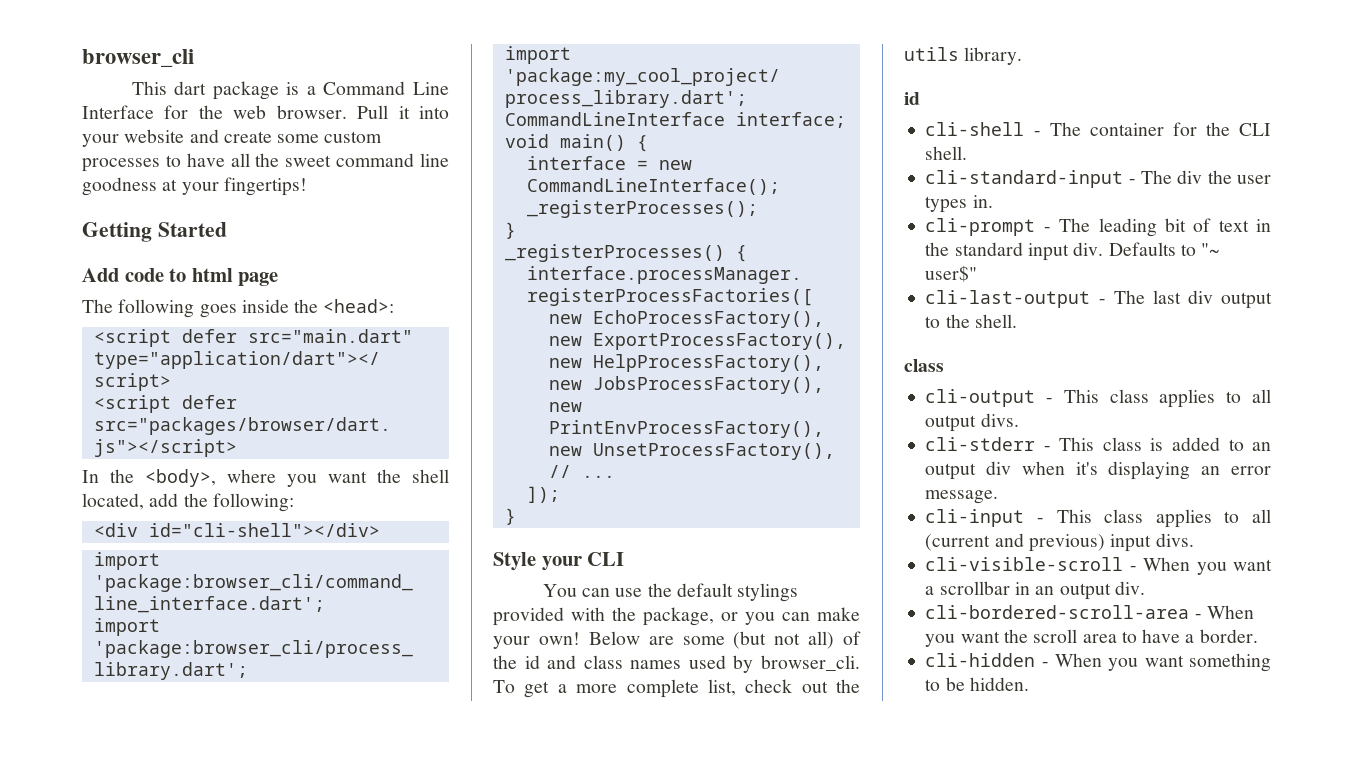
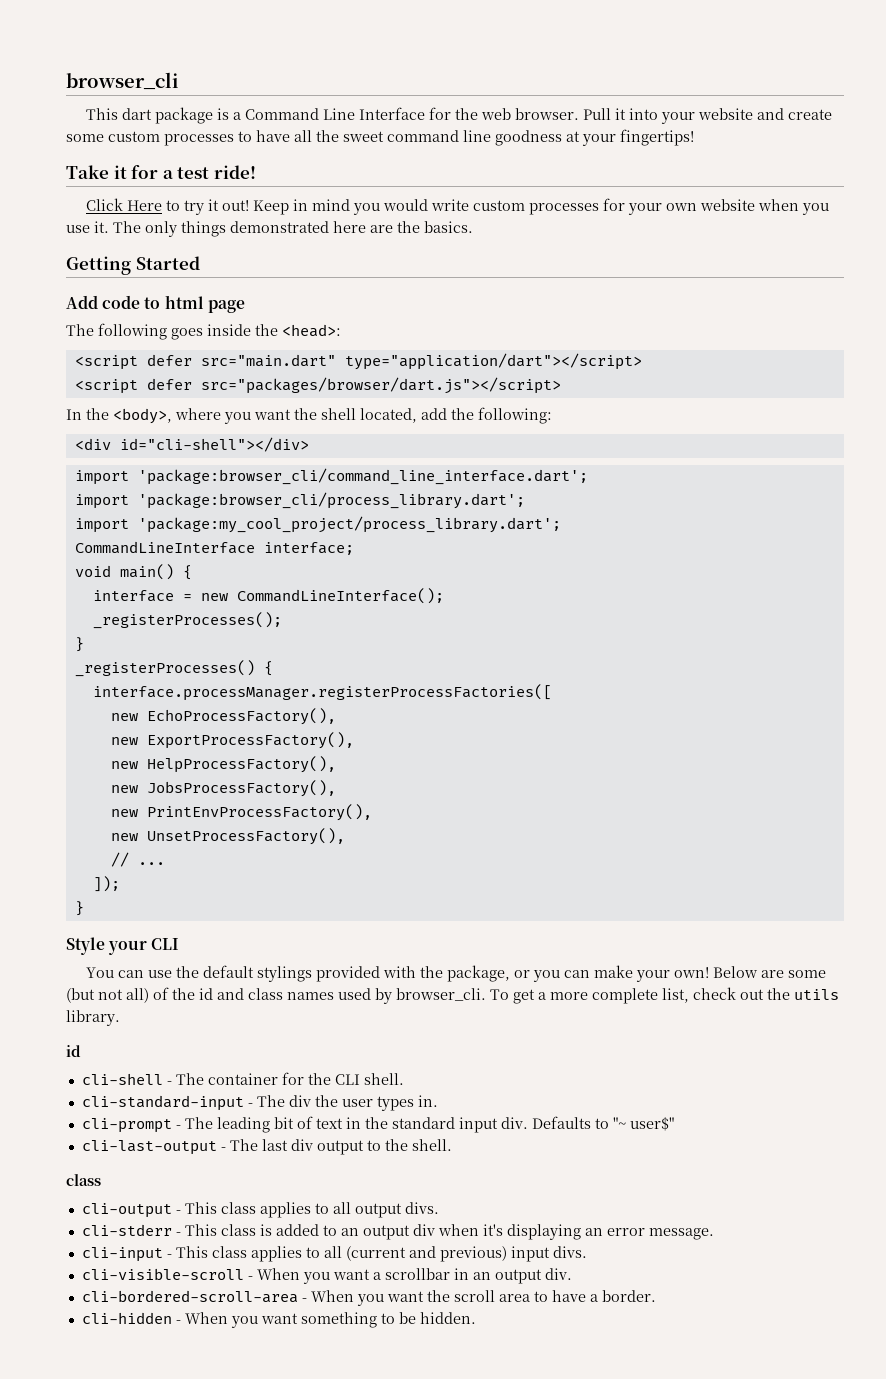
+ Take it for a test ride!
+ Click Here to try it out! Keep in mind you would write custom processes for your own website when you use it. The only things demonstrated here are the basics.

